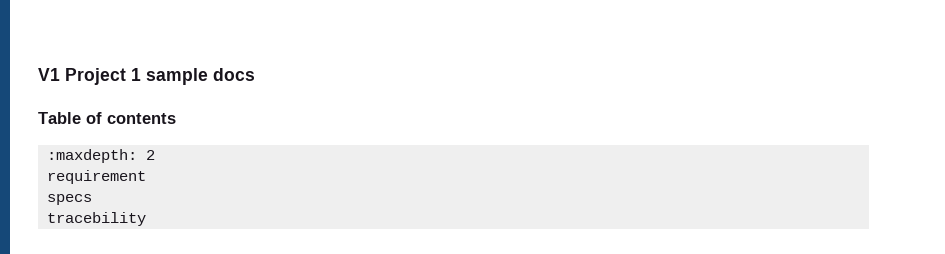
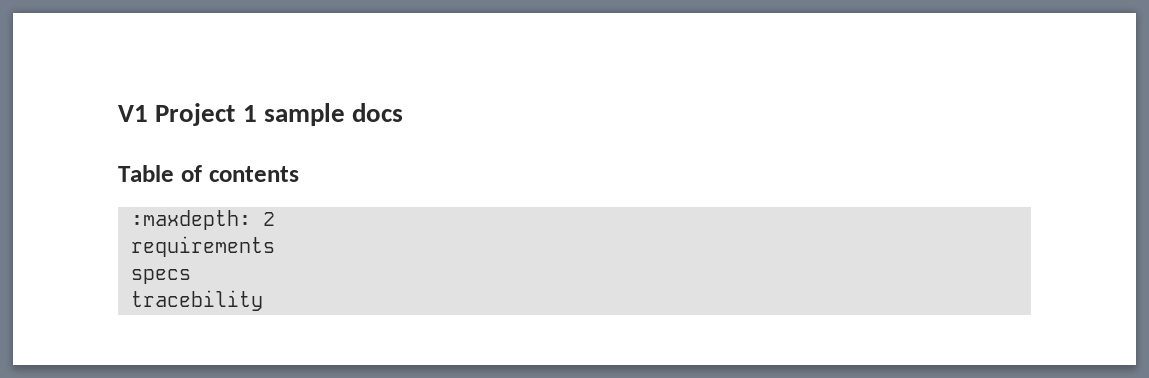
- requirement
+ requirements

